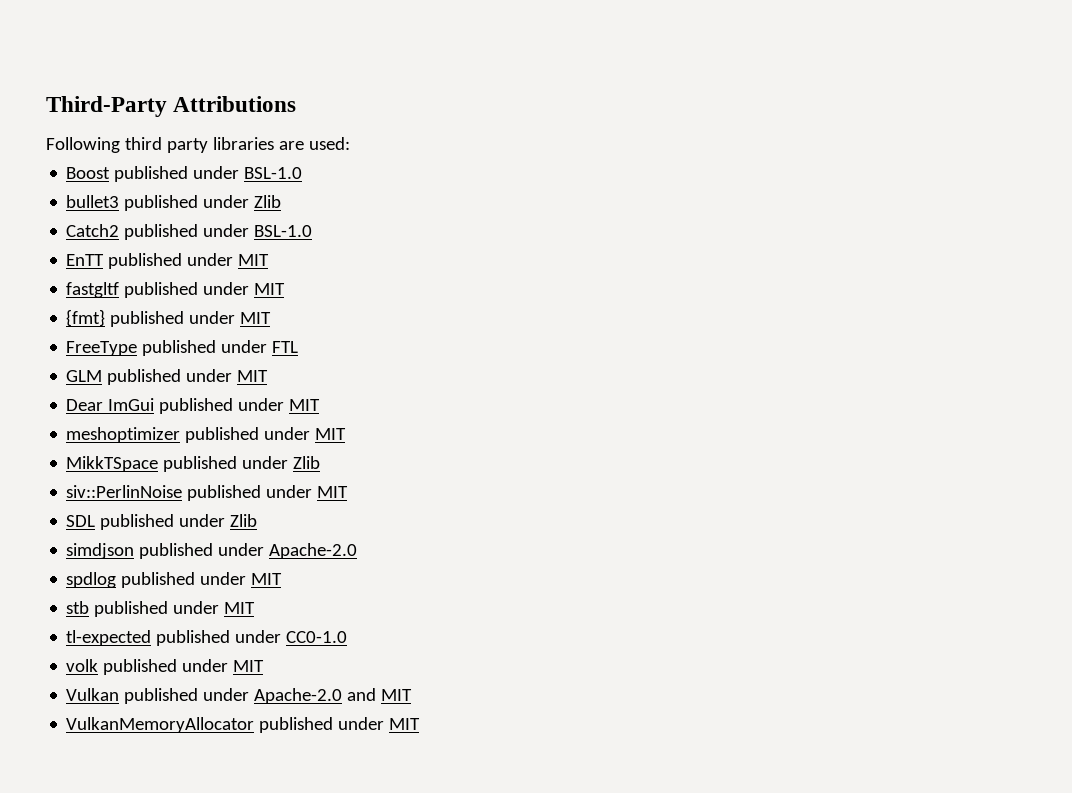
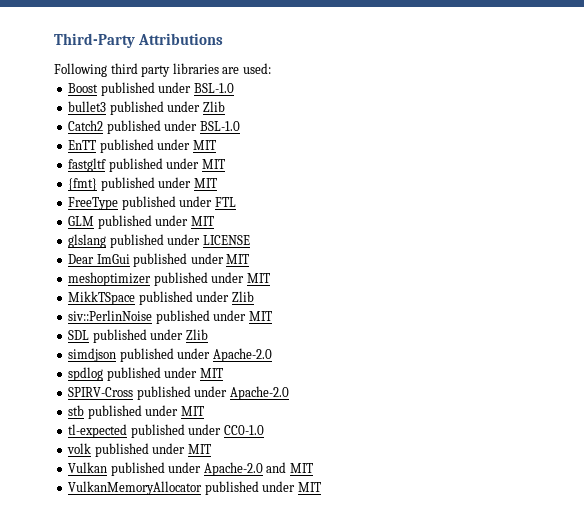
+ glslang published under LICENSE
+ SPIRV-Cross published under Apache-2.0

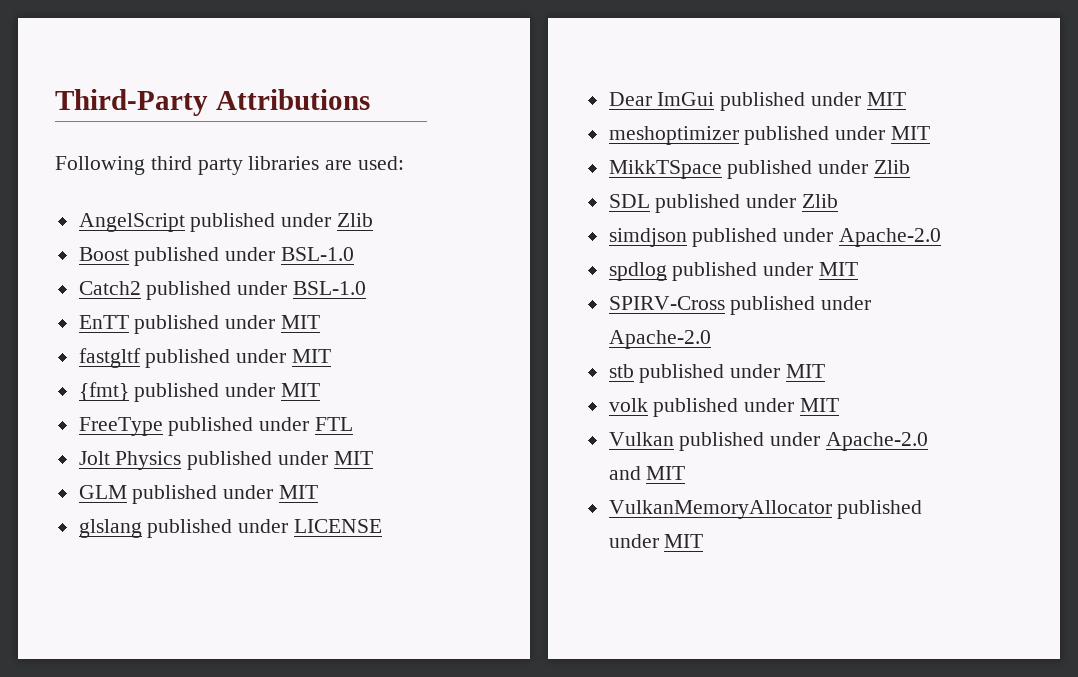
+ AngelScript published under Zlib
- bullet3 published under Zlib
+ Jolt Physics published under MIT
- siv::PerlinNoise published under MIT
- tl-expected published under CC0-1.0

